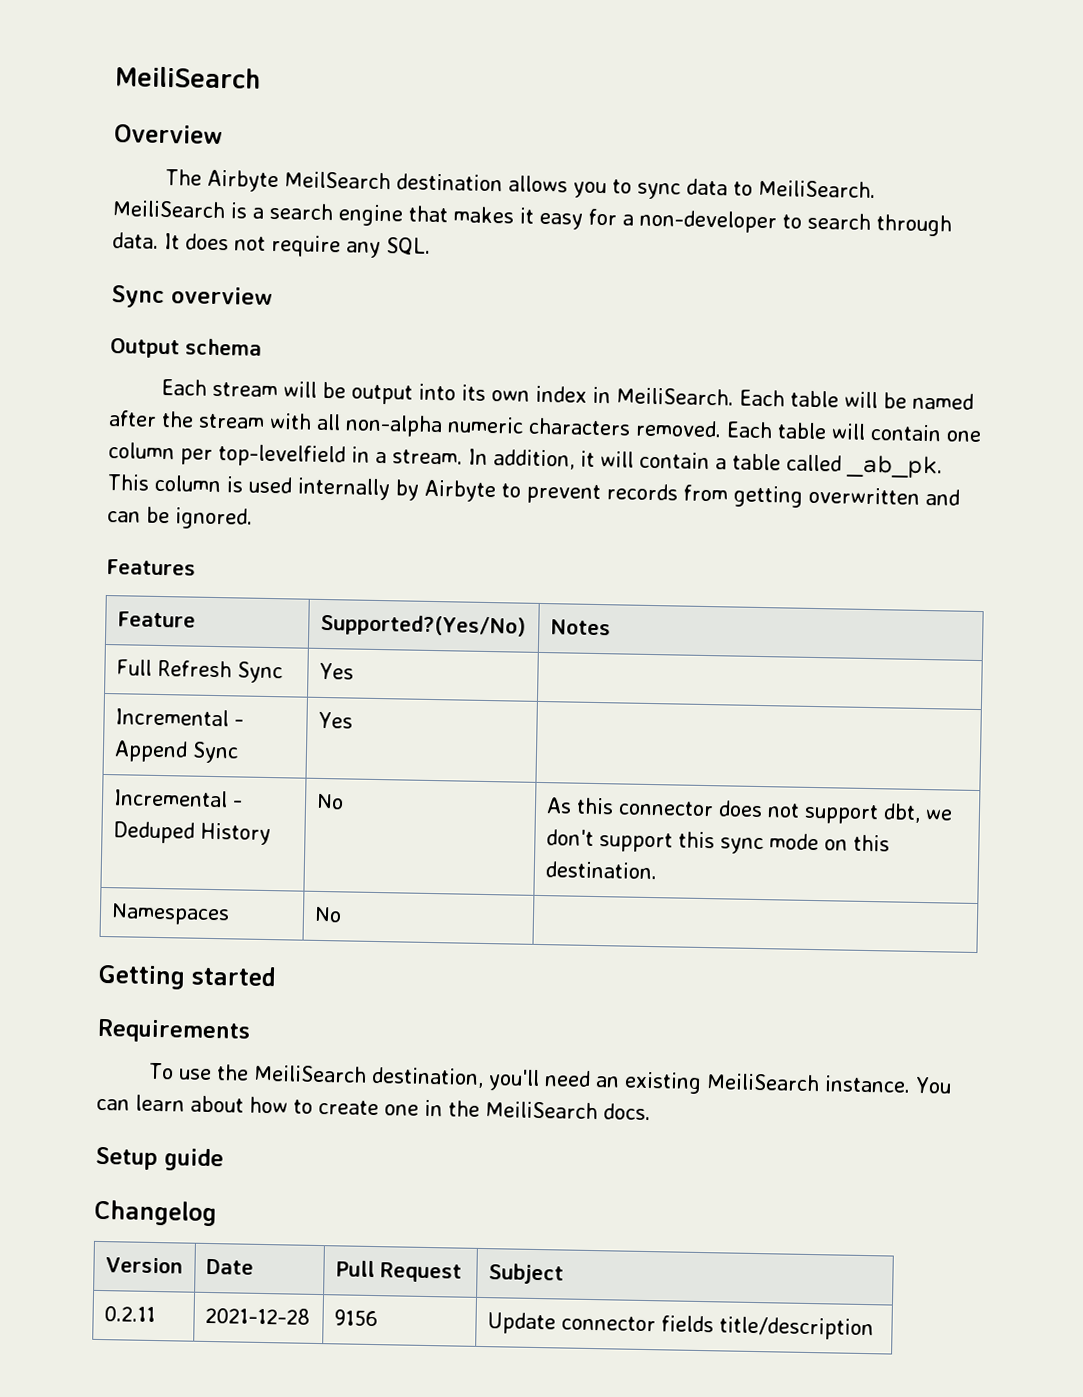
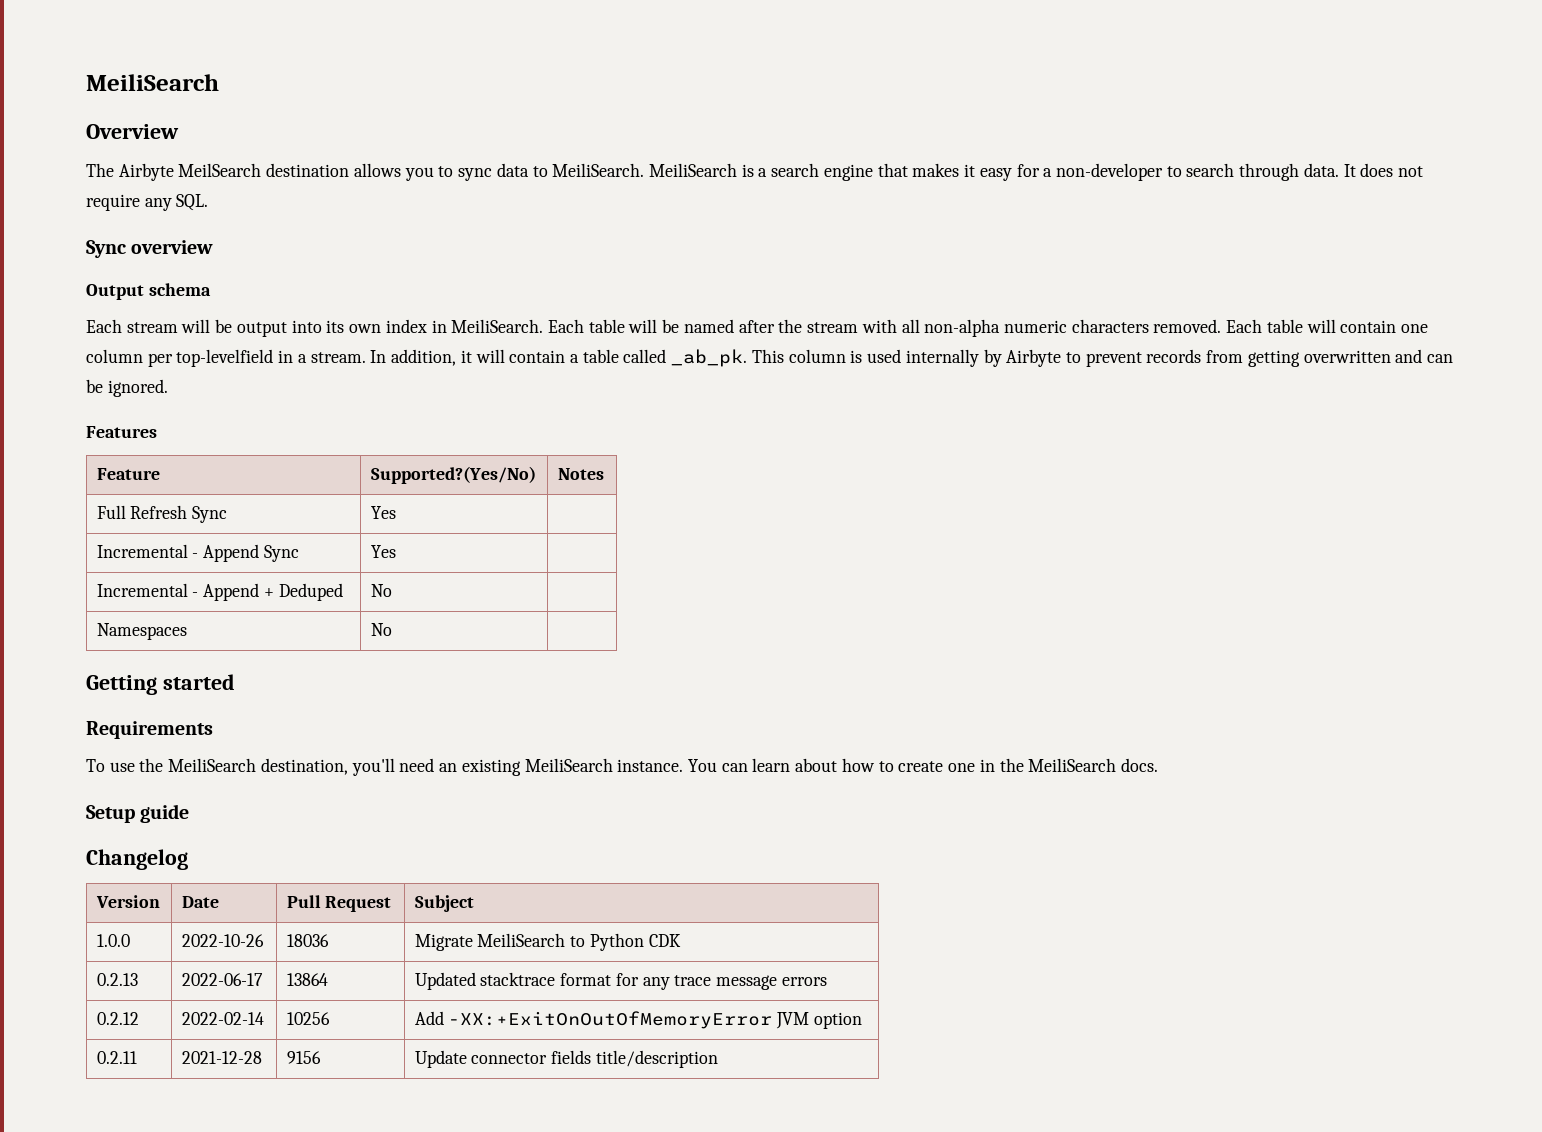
- Incremental - Deduped History | No | As this connector does not support dbt, we don't support this sync mode on this destination.
+ Incremental - Append + Deduped | No |
+ 1.0.0 | 2022-10-26 | 18036 | Migrate MeiliSearch to Python CDK
+ 0.2.13 | 2022-06-17 | 13864 | Updated stacktrace format for any trace message errors
+ 0.2.12 | 2022-02-14 | 10256 | Add -XX:+ExitOnOutOfMemoryError JVM option

